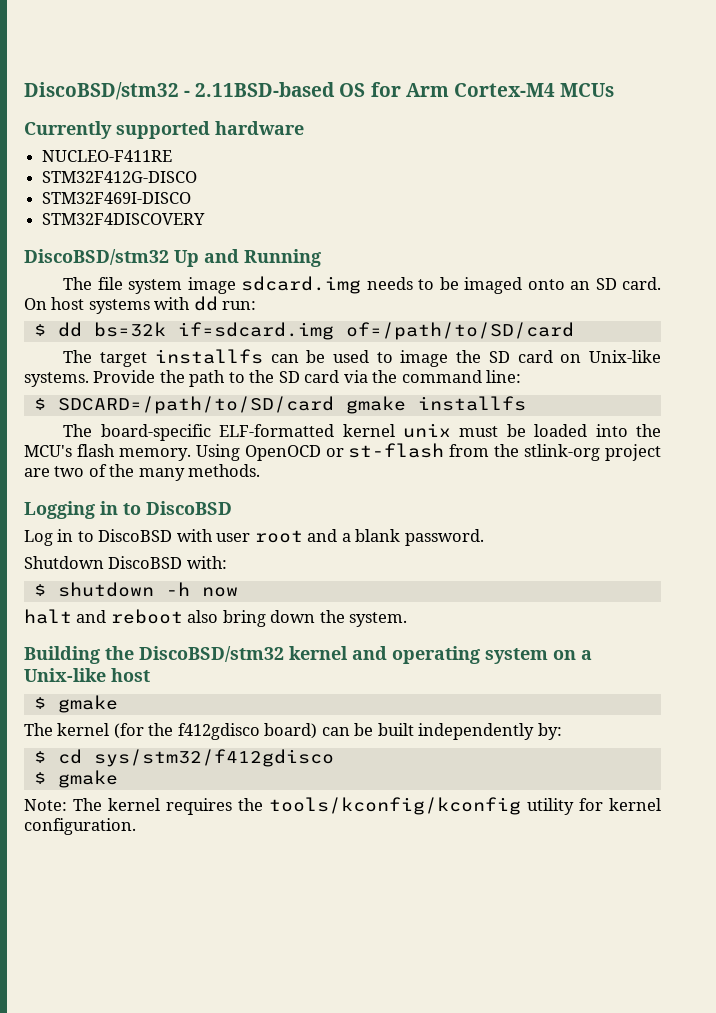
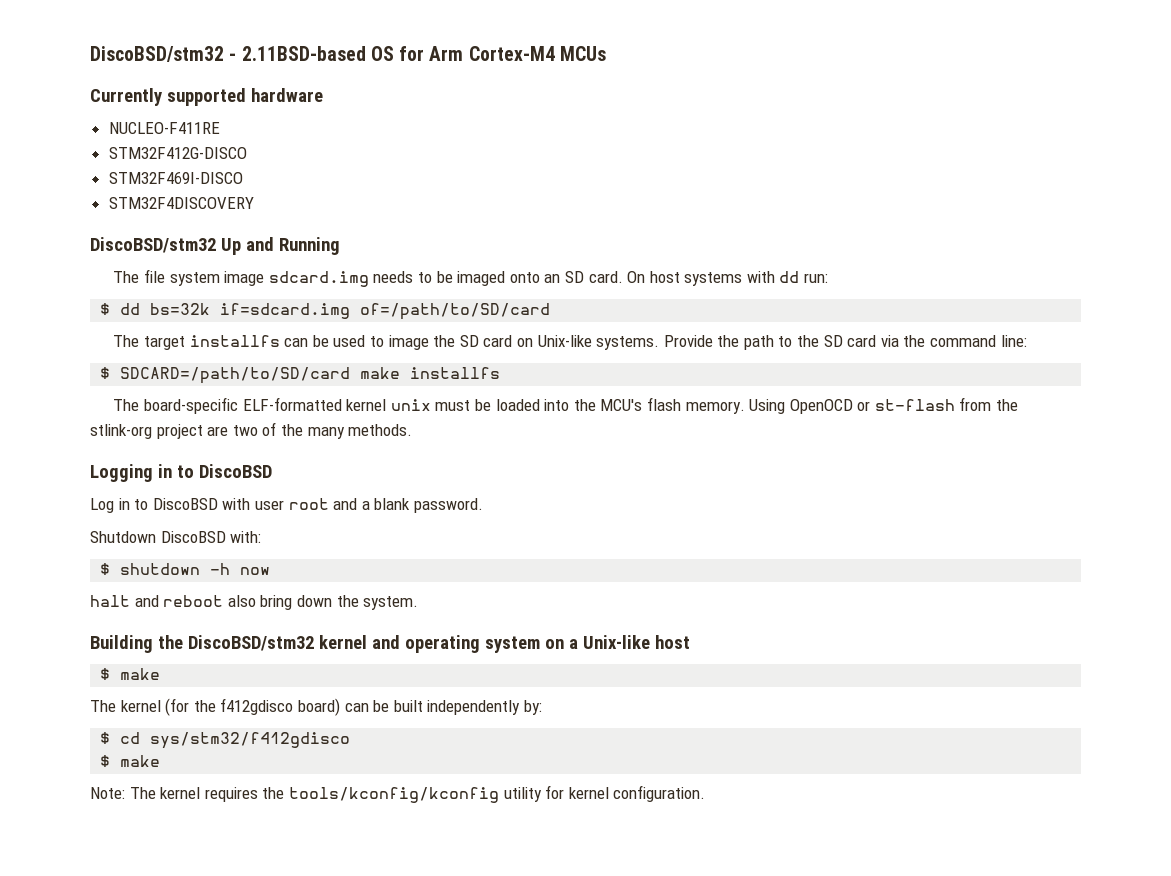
- $ SDCARD=/path/to/SD/card gmake installfs
+ $ SDCARD=/path/to/SD/card make installfs
  Building the DiscoBSD/stm32 kernel and operating system on a Unix-like host
- $ gmake
+ $ make
  $ cd sys/stm32/f412gdisco
- $ gmake
+ $ make

